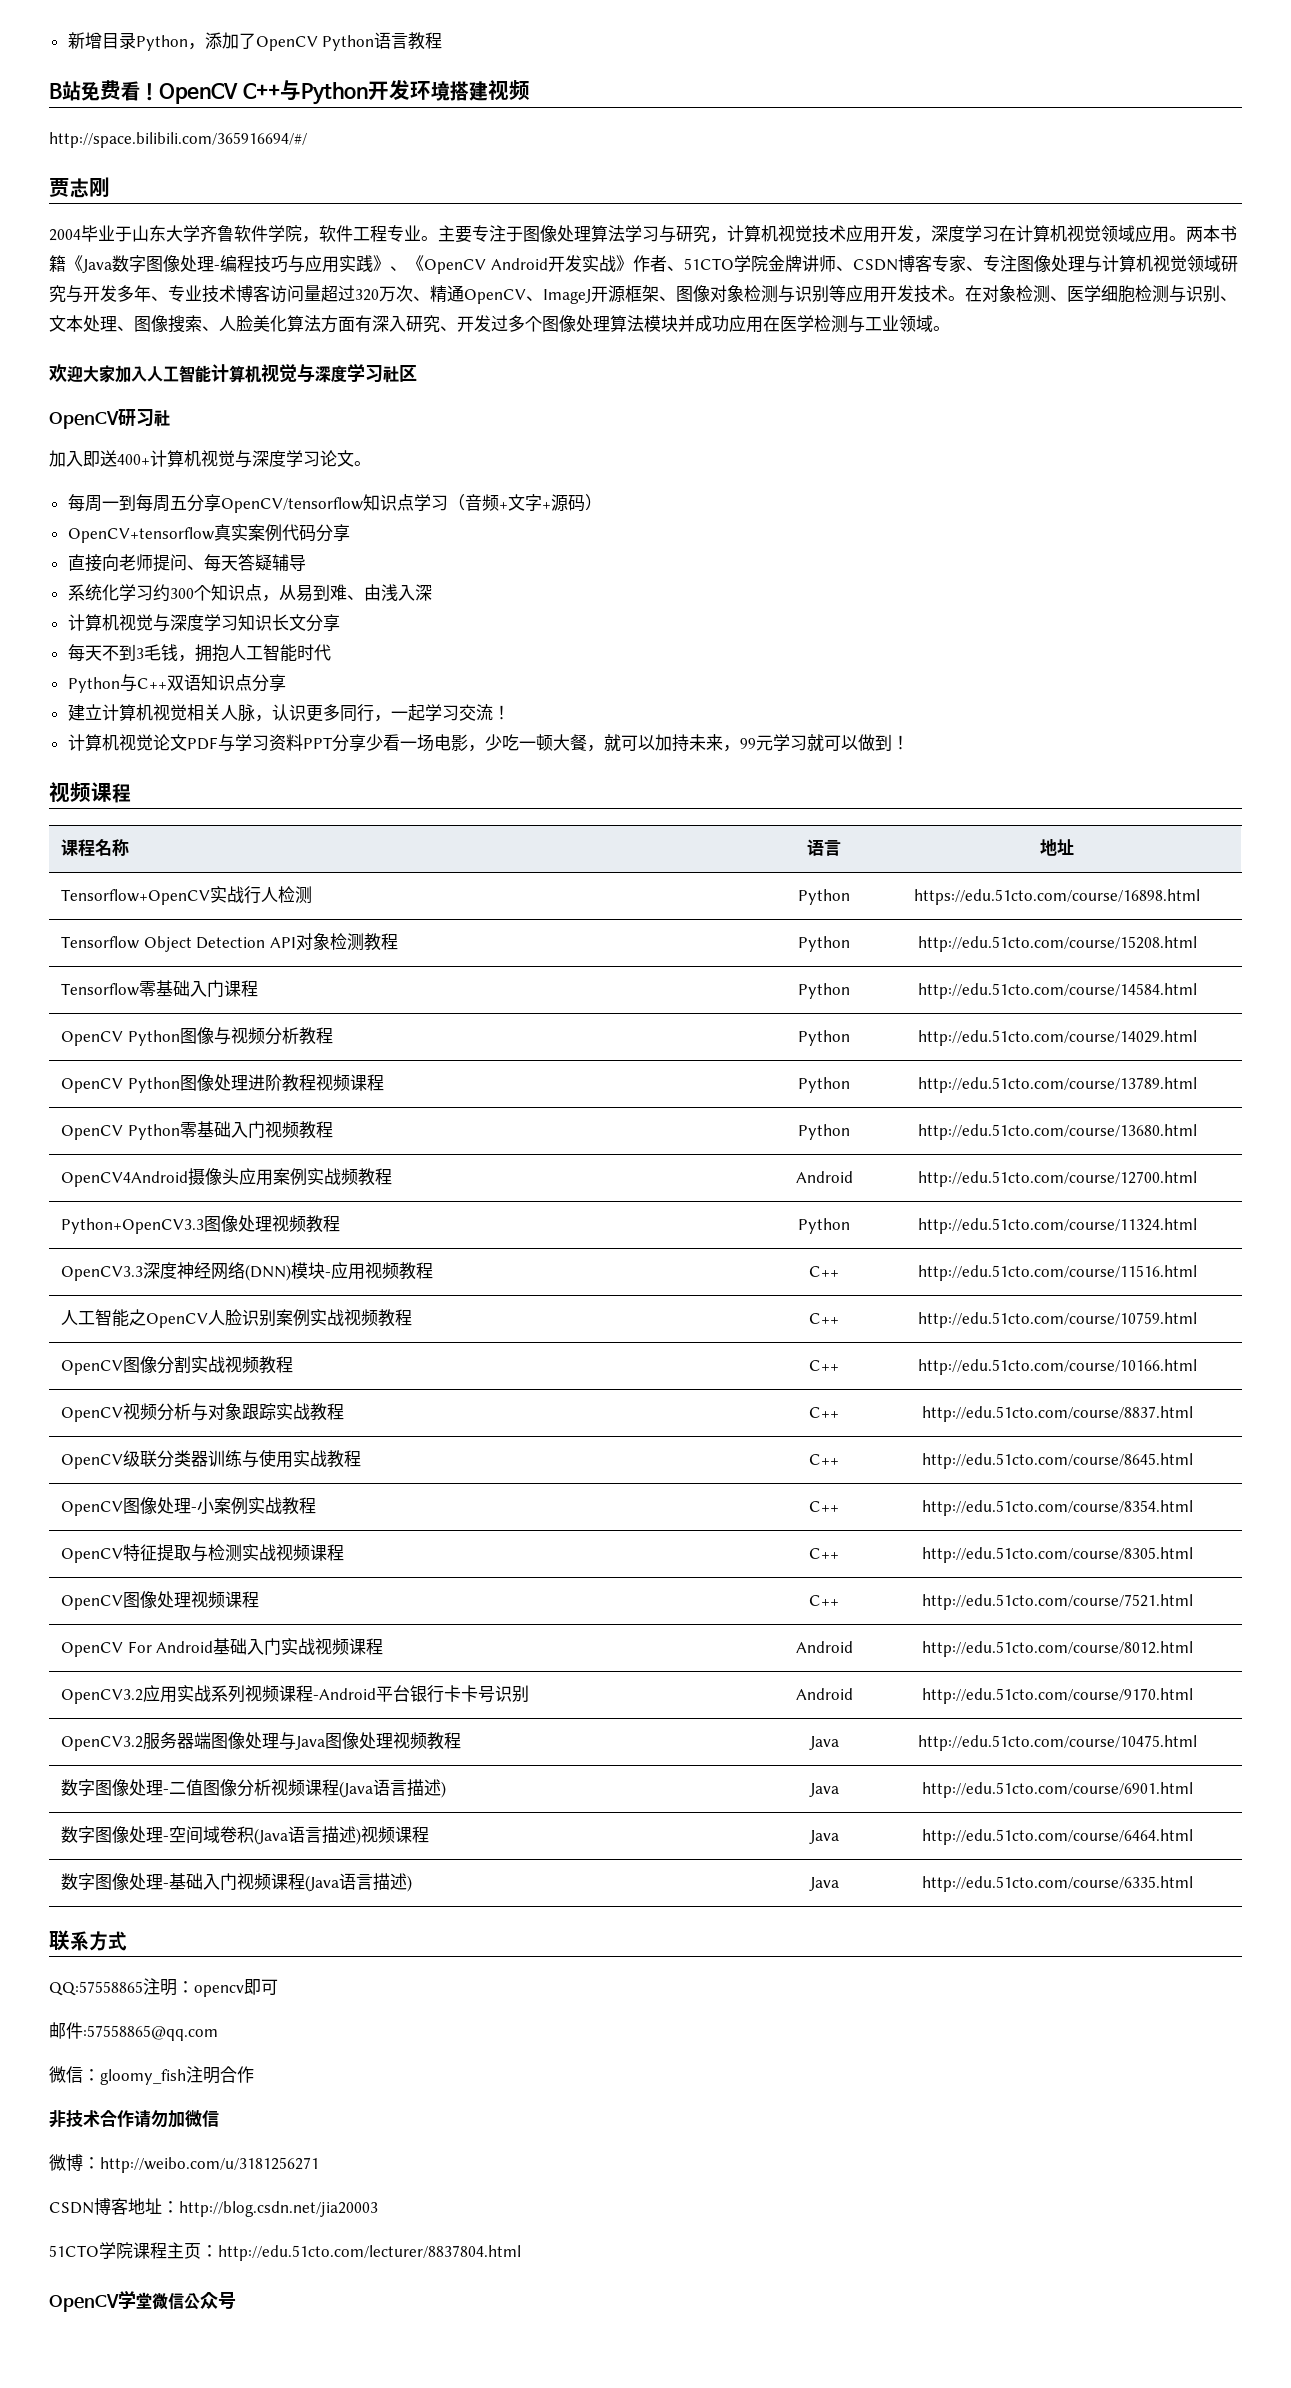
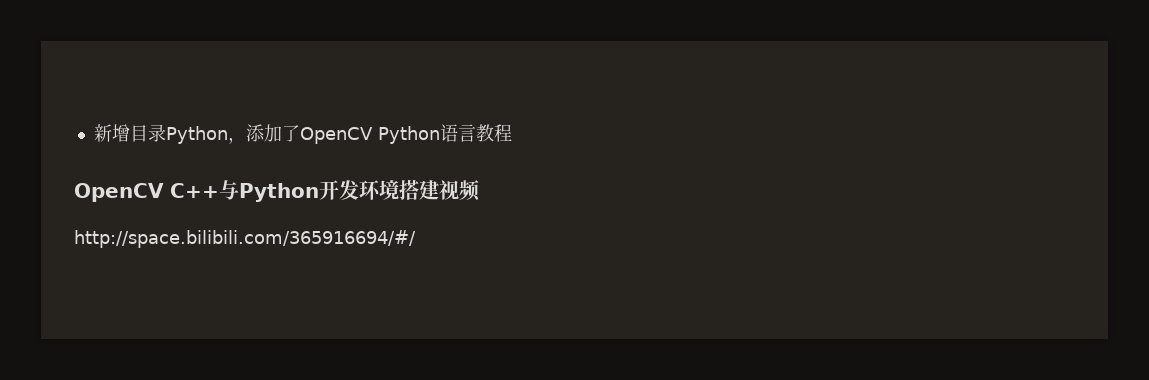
- B站免费看！
- 贾志刚
- 2004毕业于山东大学齐鲁软件学院，软件工程专业。主要专注于图像处理算法学习与研究，计算机视觉技术应用开发，深度学习在计算机视觉领域应用。两本书籍《Java数字图像处理-编程技巧与应用实践》、《OpenCV Android开发实战》作者、51CTO学院金牌讲师、CSDN博客专家、专注图像处理与计算机视觉领域研究与开发多年、专业技术博客访问量超过320万次、精通OpenCV、ImageJ开源框架、图像对象检测与识别等应用开发技术。在对象检测、医学细胞检测与识别、文本处理、图像搜索、人脸美化算法方面有深入研究、开发过多个图像处理算法模块并成功应用在医学检测与工业领域。
- 欢迎大家加入人工智能计算机视觉与深度学习社区
- OpenCV研习社
- 加入即送400+计算机视觉与深度学习论文。
- 每周一到每周五分享OpenCV/tensorflow知识点学习（音频+文字+源码）
- OpenCV+tensorflow真实案例代码分享
- 直接向老师提问、每天答疑辅导
- 系统化学习约300个知识点，从易到难、由浅入深
- 计算机视觉与深度学习知识长文分享
- 每天不到3毛钱，拥抱人工智能时代
- Python与C++双语知识点分享
- 建立计算机视觉相关人脉，认识更多同行，一起学习交流！
- 计算机视觉论文PDF与学习资料PPT分享少看一场电影，少吃一顿大餐，就可以加持未来，99元学习就可以做到！
- 视频课程
- 课程名称 | 语言 | 地址
- Tensorflow+OpenCV实战行人检测 | Python | https://edu.51cto.com/course/16898.html
- Tensorflow Object Detection API对象检测教程 | Python | http://edu.51cto.com/course/15208.html
- Tensorflow零基础入门课程 | Python | http://edu.51cto.com/course/14584.html
- OpenCV Python图像与视频分析教程 | Python | http://edu.51cto.com/course/14029.html
- OpenCV Python图像处理进阶教程视频课程 | Python | http://edu.51cto.com/course/13789.html
- OpenCV Python零基础入门视频教程 | Python | http://edu.51cto.com/course/13680.html
- OpenCV4Android摄像头应用案例实战频教程 | Android | http://edu.51cto.com/course/12700.html
- Python+OpenCV3.3图像处理视频教程 | Python | http://edu.51cto.com/course/11324.html
- OpenCV3.3深度神经网络(DNN)模块-应用视频教程 | C++ | http://edu.51cto.com/course/11516.html
- 人工智能之OpenCV人脸识别案例实战视频教程 | C++ | http://edu.51cto.com/course/10759.html
- OpenCV图像分割实战视频教程 | C++ | http://edu.51cto.com/course/10166.html
- OpenCV视频分析与对象跟踪实战教程 | C++ | http://edu.51cto.com/course/8837.html
- OpenCV级联分类器训练与使用实战教程 | C++ | http://edu.51cto.com/course/8645.html
- OpenCV图像处理-小案例实战教程 | C++ | http://edu.51cto.com/course/8354.html
- OpenCV特征提取与检测实战视频课程 | C++ | http://edu.51cto.com/course/8305.html
- OpenCV图像处理视频课程 | C++ | http://edu.51cto.com/course/7521.html
- OpenCV For Android基础入门实战视频课程 | Android | http://edu.51cto.com/course/8012.html
- OpenCV3.2应用实战系列视频课程-Android平台银行卡卡号识别 | Android | http://edu.51cto.com/course/9170.html
- OpenCV3.2服务器端图像处理与Java图像处理视频教程 | Java | http://edu.51cto.com/course/10475.html
- 数字图像处理-二值图像分析视频课程(Java语言描述) | Java | http://edu.51cto.com/course/6901.html
- 数字图像处理-空间域卷积(Java语言描述)视频课程 | Java | http://edu.51cto.com/course/6464.html
- 数字图像处理-基础入门视频课程(Java语言描述) | Java | http://edu.51cto.com/course/6335.html
- 联系方式
- QQ:57558865注明：opencv即可
- 邮件:57558865@qq.com
- 微信：gloomy_fish注明合作
- 非技术合作请勿加微信
- 微博：http://weibo.com/u/3181256271
- CSDN博客地址：http://blog.csdn.net/jia20003
- 51CTO学院课程主页：http://edu.51cto.com/lecturer/8837804.html
- OpenCV学堂微信公众号

